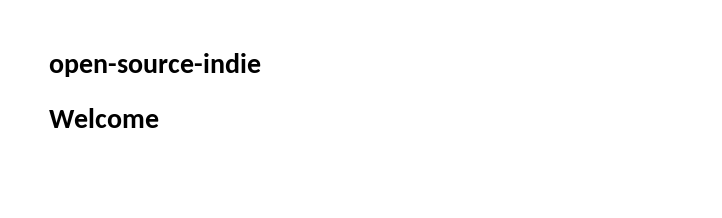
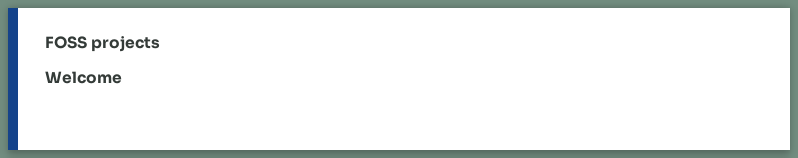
- open-source-indie
+ FOSS projects

